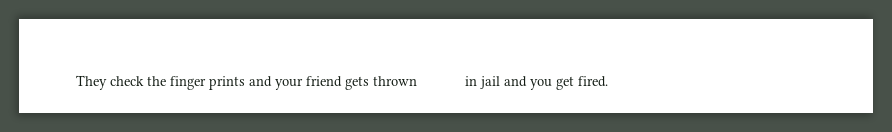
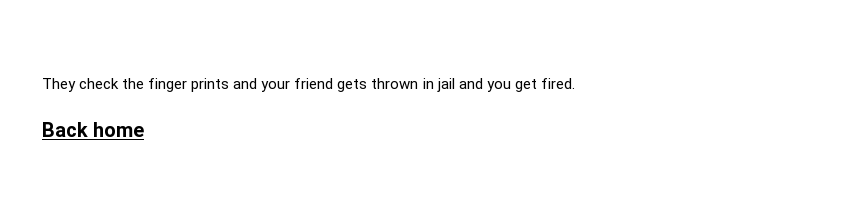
+ Back home

